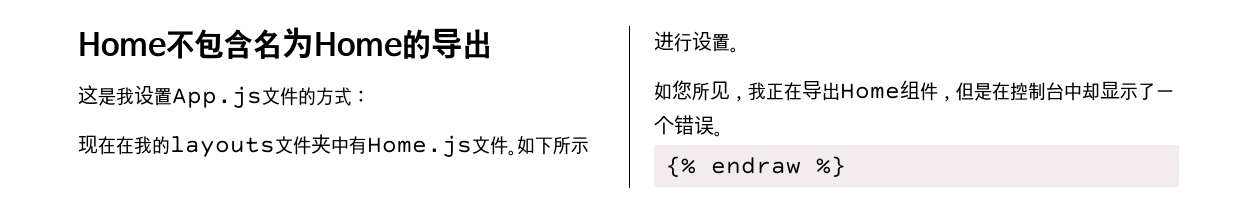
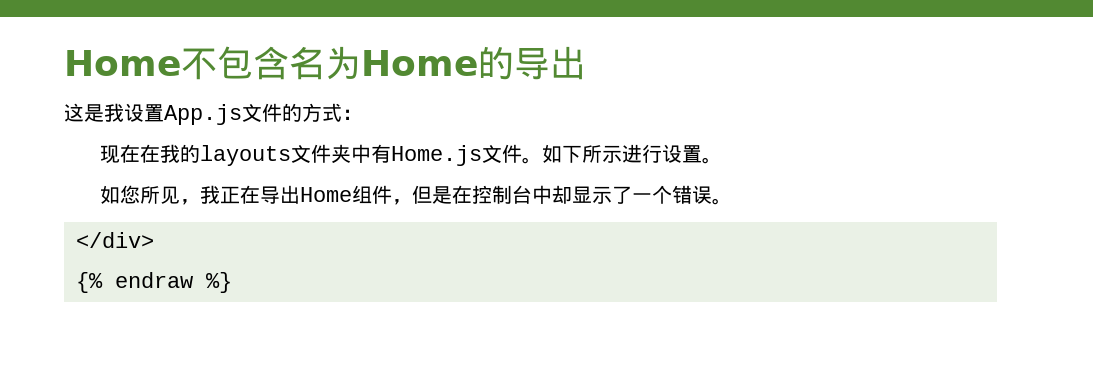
+ </div>

